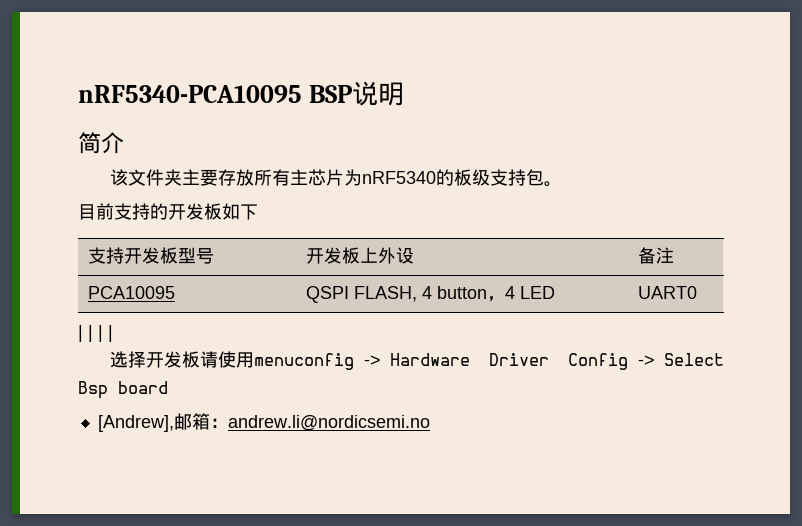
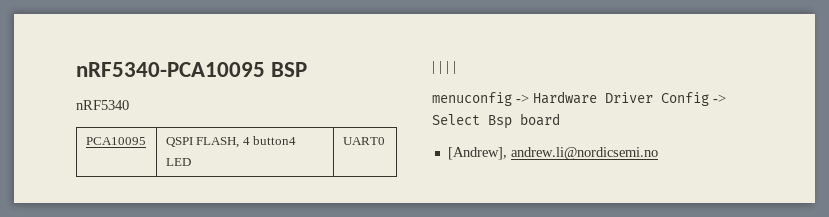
- nRF5340-PCA10095 BSP说明
- 简介
- 该文件夹主要存放所有主芯片为nRF5340的板级支持包。
- 目前支持的开发板如下
- 支持开发板型号 | 开发板上外设 | 备注
+ nRF5340-PCA10095 BSP
+ nRF5340
- PCA10095 | QSPI FLASH, 4 button，4 LED | UART0
+ PCA10095 | QSPI FLASH, 4 button4 LED | UART0
- 选择开发板请使用menuconfig -> Hardware Driver Config -> Select Bsp board
+ menuconfig -> Hardware Driver Config -> Select Bsp board
- [Andrew],邮箱：andrew.li@nordicsemi.no
+ [Andrew], andrew.li@nordicsemi.no

